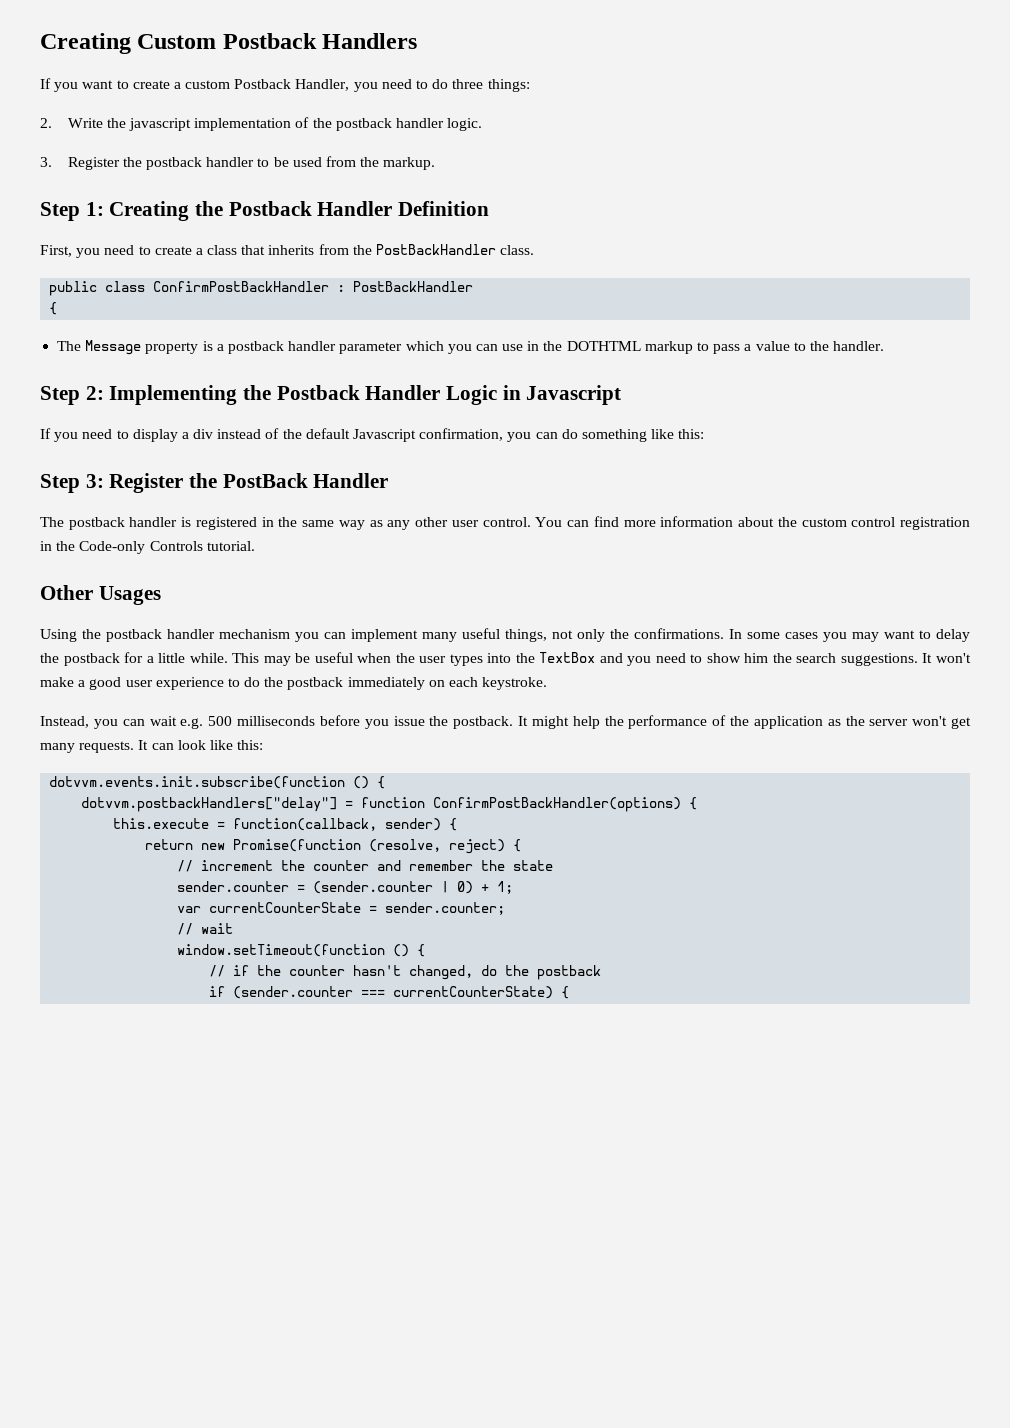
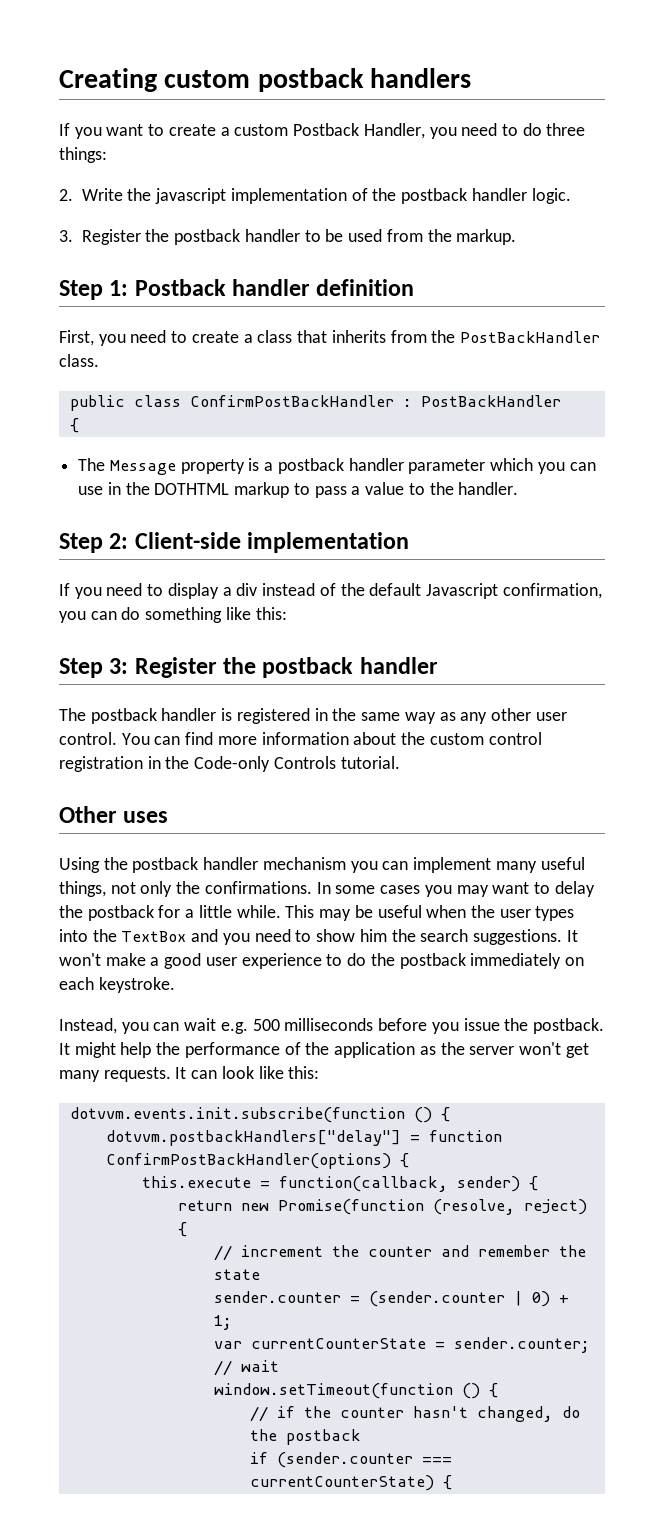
- Creating Custom Postback Handlers
+ Creating custom postback handlers
- Step 1: Creating the Postback Handler Definition
+ Step 1: Postback handler definition
- Step 2: Implementing the Postback Handler Logic in Javascript
+ Step 2: Client-side implementation
- Step 3: Register the PostBack Handler
+ Step 3: Register the postback handler
- Other Usages
+ Other uses

